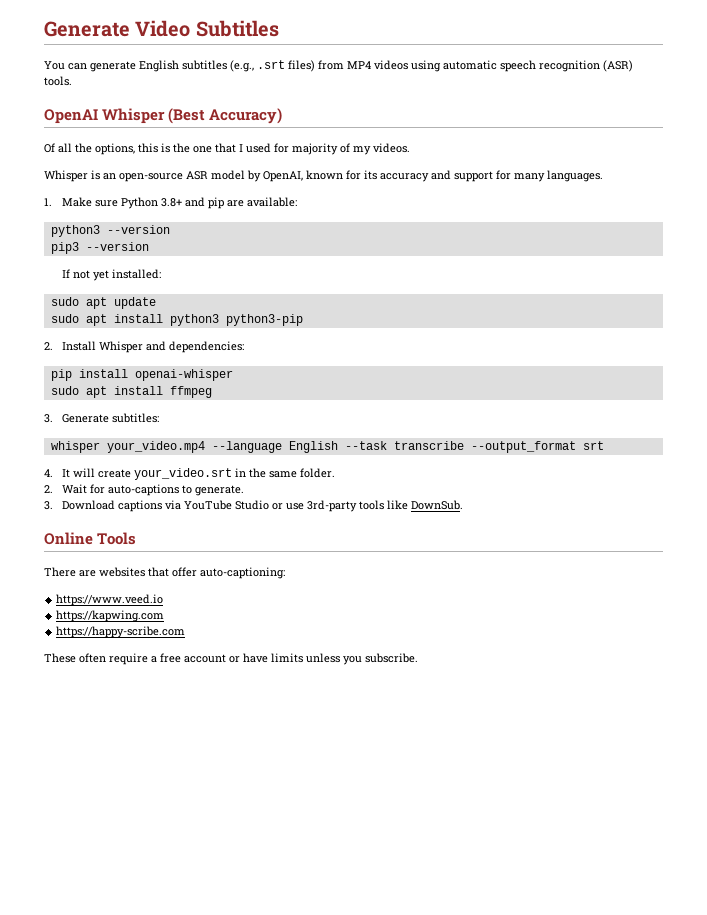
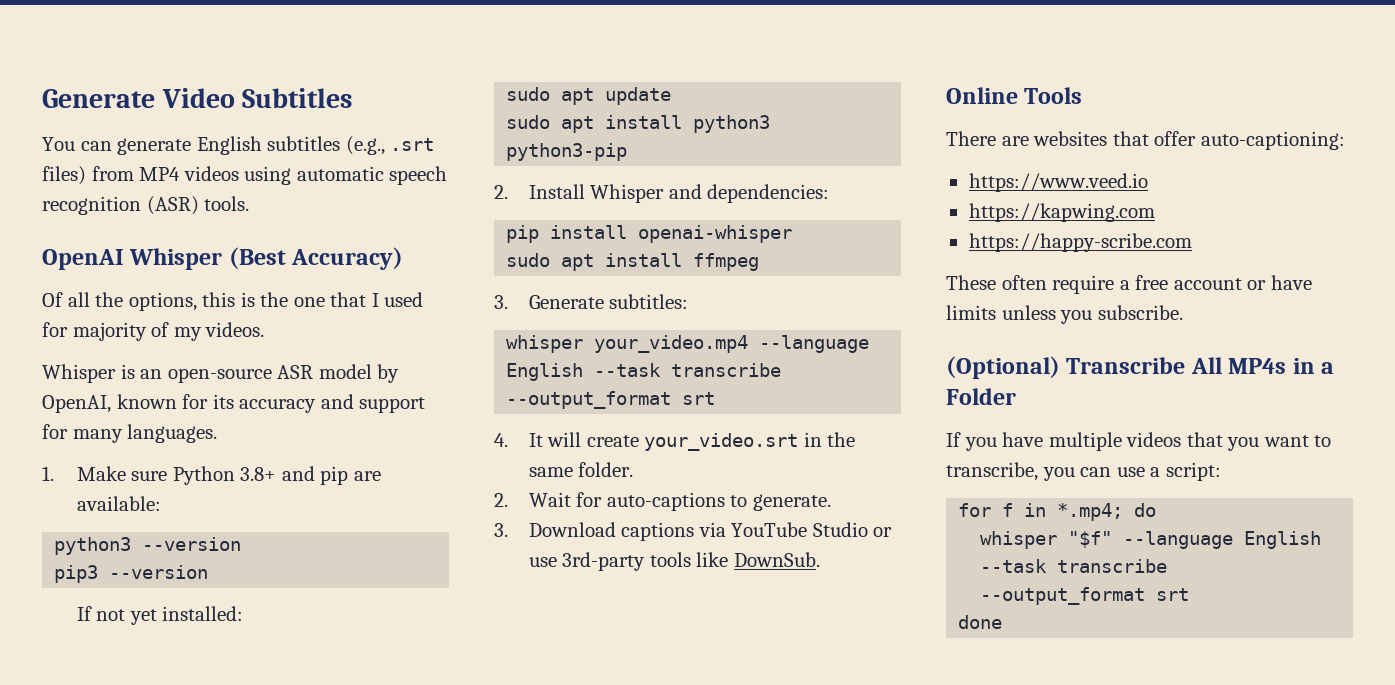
+ (Optional) Transcribe All MP4s in a Folder
+ If you have multiple videos that you want to transcribe, you can use a script:
+ for f in *.mp4; do
+ whisper "$f" --language English --task transcribe --output_format srt
+ done

